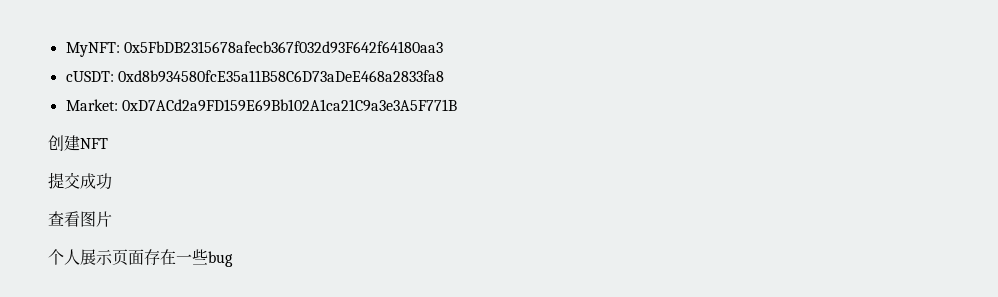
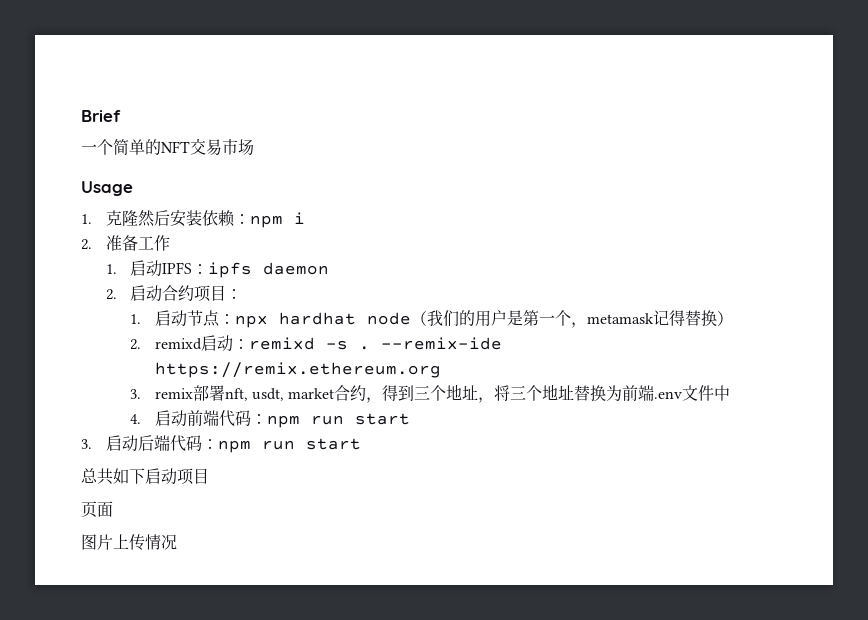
- MyNFT: 0x5FbDB2315678afecb367f032d93F642f64180aa3
- cUSDT: 0xd8b934580fcE35a11B58C6D73aDeE468a2833fa8
- Market: 0xD7ACd2a9FD159E69Bb102A1ca21C9a3e3A5F771B
- 创建NFT
- 提交成功
- 查看图片
- 个人展示页面存在一些bug
+ Brief
+ 一个简单的NFT交易市场
+ Usage
+ 1.克隆然后安装依赖：npm i
+ 2.准备工作
+ 1.启动IPFS：ipfs daemon
+ 2.启动合约项目：
+ 1.启动节点：npx hardhat node（我们的用户是第一个，metamask记得替换）
+ 2. remixd启动：remixd -s . --remix-ide https://remix.ethereum.org
+ 3. remix部署nft, usdt, market合约，得到三个地址，将三个地址替换为前端.env文件中
+ 4.启动前端代码：npm run start
+ 3.启动后端代码：npm run start
+ 总共如下启动项目
+ 页面
+ 图片上传情况

